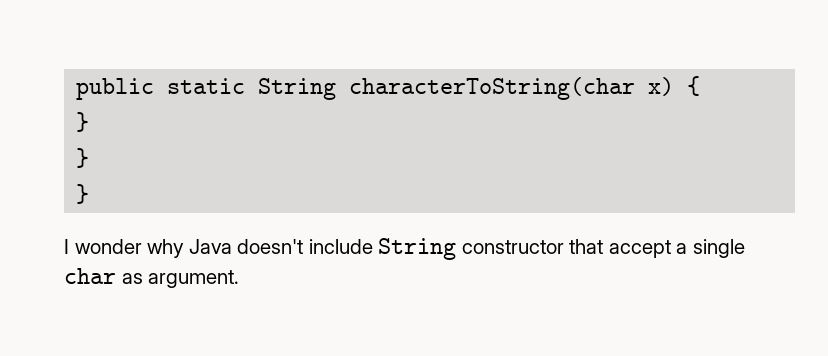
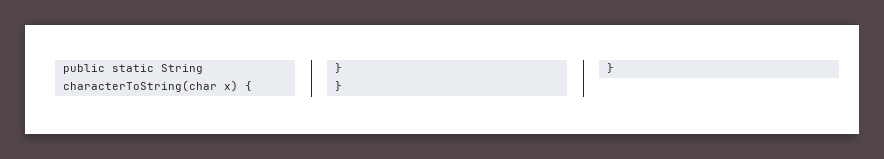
- I wonder why Java doesn't include String constructor that accept a single char as argument.

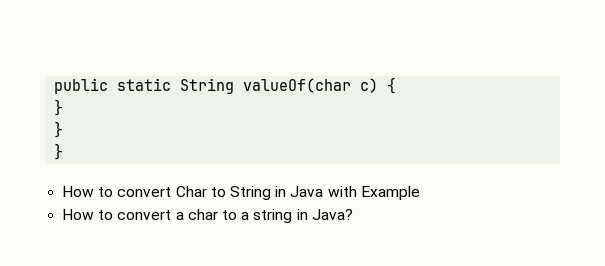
- public static String characterToString(char x) {
+ public static String valueOf(char c) {
+ How to convert Char to String in Java with Example
+ How to convert a char to a string in Java?

